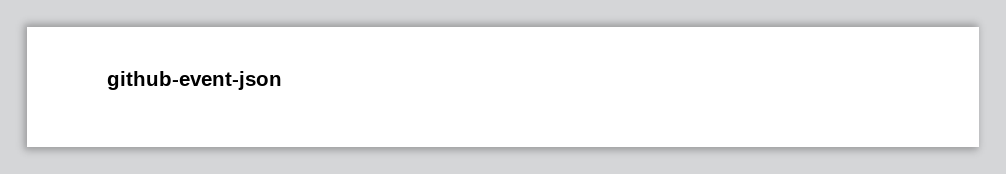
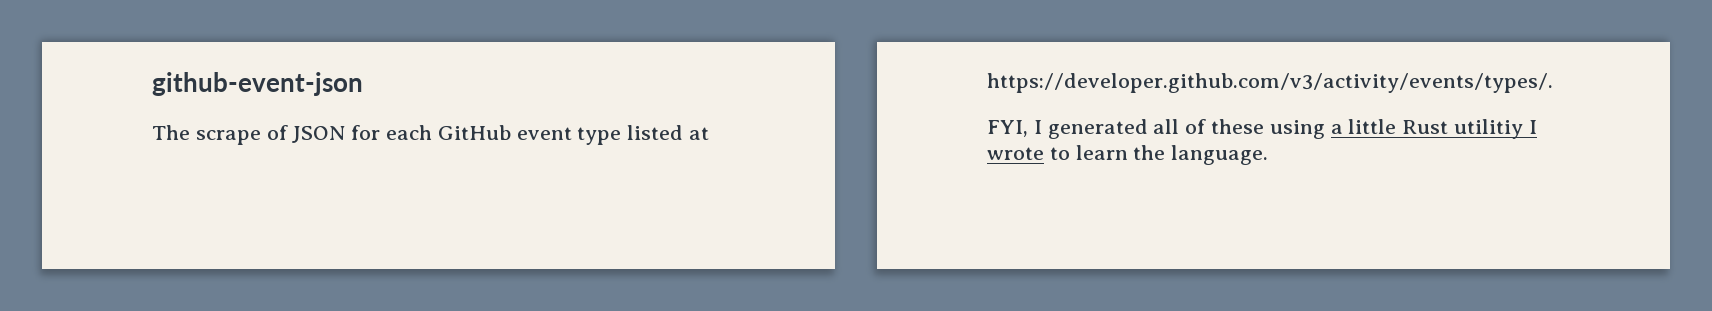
+ The scrape of JSON for each GitHub event type listed at https://developer.github.com/v3/activity/events/types/.
+ FYI, I generated all of these using a little Rust utilitiy I wrote to learn the language.

